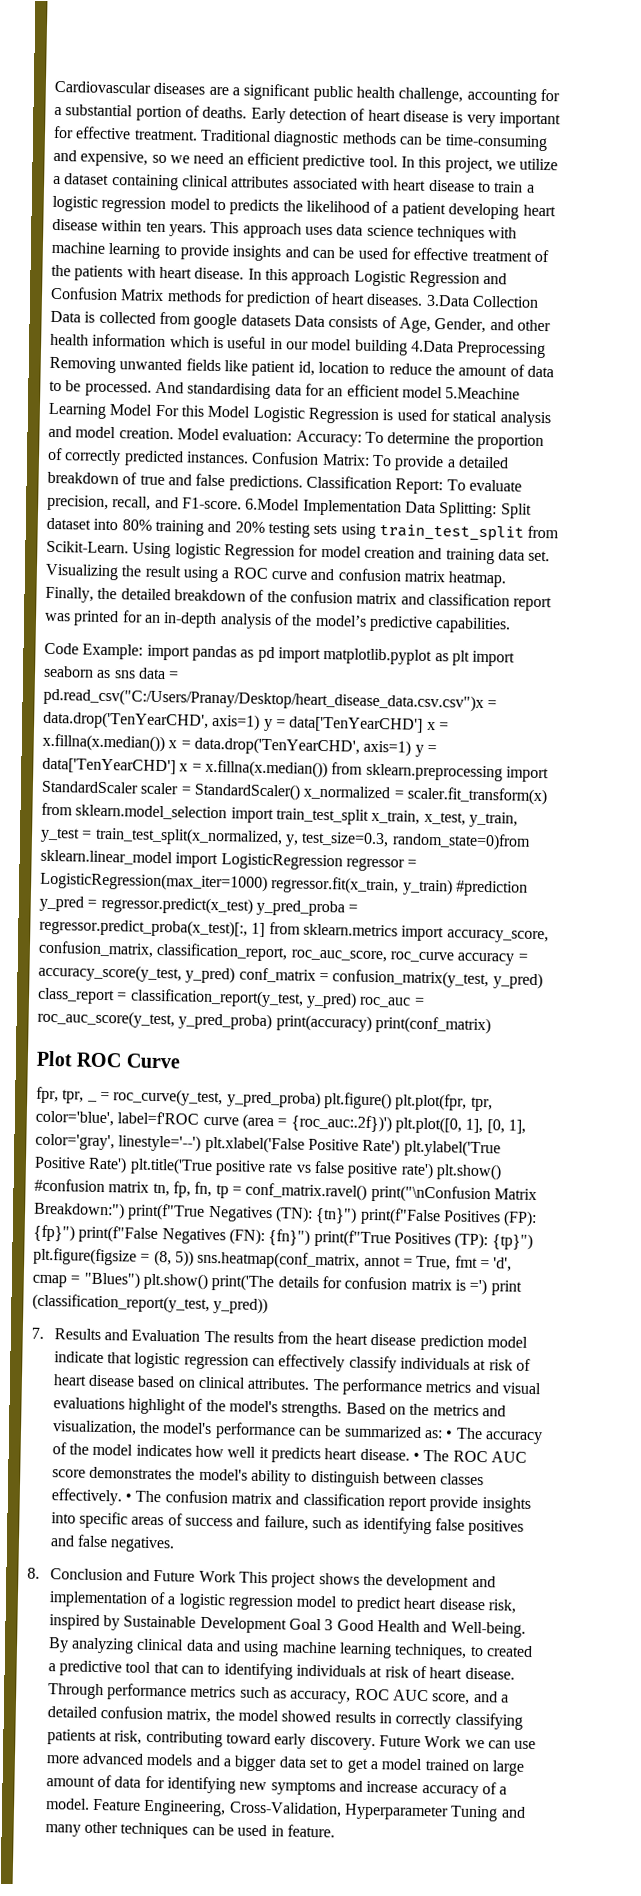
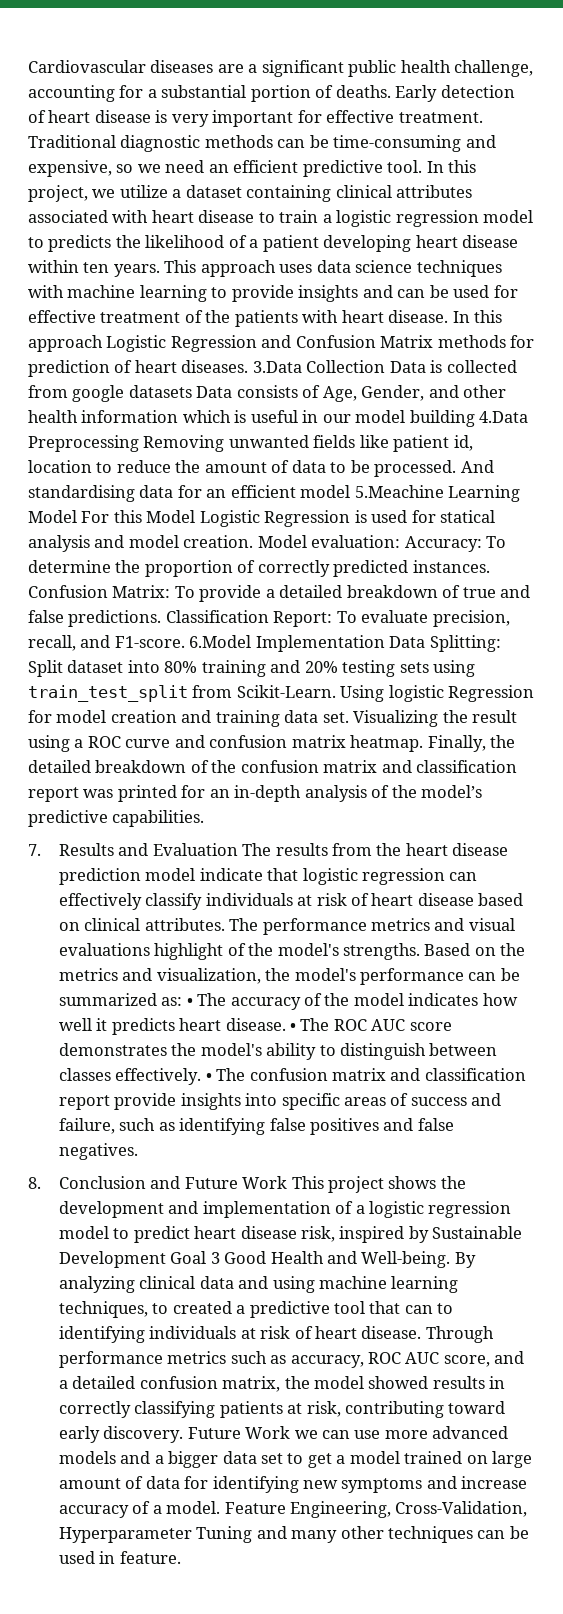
- Code Example: import pandas as pd import matplotlib.pyplot as plt import seaborn as sns data = pd.read_csv("C:/Users/Pranay/Desktop/heart_disease_data.csv.csv")x = data.drop('TenYearCHD', axis=1) y = data['TenYearCHD'] x = x.fillna(x.median()) x = data.drop('TenYearCHD', axis=1) y = data['TenYearCHD'] x = x.fillna(x.median()) from sklearn.preprocessing import StandardScaler scaler = StandardScaler() x_normalized = scaler.fit_transform(x) from sklearn.model_selection import train_test_split x_train, x_test, y_train, y_test = train_test_split(x_normalized, y, test_size=0.3, random_state=0)from sklearn.linear_model import LogisticRegression regressor = LogisticRegression(max_iter=1000) regressor.fit(x_train, y_train) #prediction y_pred = regressor.predict(x_test) y_pred_proba = regressor.predict_proba(x_test)[:, 1] from sklearn.metrics import accuracy_score, confusion_matrix, classification_report, roc_auc_score, roc_curve accuracy = accuracy_score(y_test, y_pred) conf_matrix = confusion_matrix(y_test, y_pred) class_report = classification_report(y_test, y_pred) roc_auc = roc_auc_score(y_test, y_pred_proba) print(accuracy) print(conf_matrix)
- Plot ROC Curve
- fpr, tpr, _ = roc_curve(y_test, y_pred_proba) plt.figure() plt.plot(fpr, tpr, color='blue', label=f'ROC curve (area = {roc_auc:.2f})') plt.plot([0, 1], [0, 1], color='gray', linestyle='--') plt.xlabel('False Positive Rate') plt.ylabel('True Positive Rate') plt.title('True positive rate vs false positive rate') plt.show() #confusion matrix tn, fp, fn, tp = conf_matrix.ravel() print("\nConfusion Matrix Breakdown:") print(f"True Negatives (TN): {tn}") print(f"False Positives (FP): {fp}") print(f"False Negatives (FN): {fn}") print(f"True Positives (TP): {tp}") plt.figure(figsize = (8, 5)) sns.heatmap(conf_matrix, annot = True, fmt = 'd', cmap = "Blues") plt.show() print('The details for confusion matrix is =') print (classification_report(y_test, y_pred))

